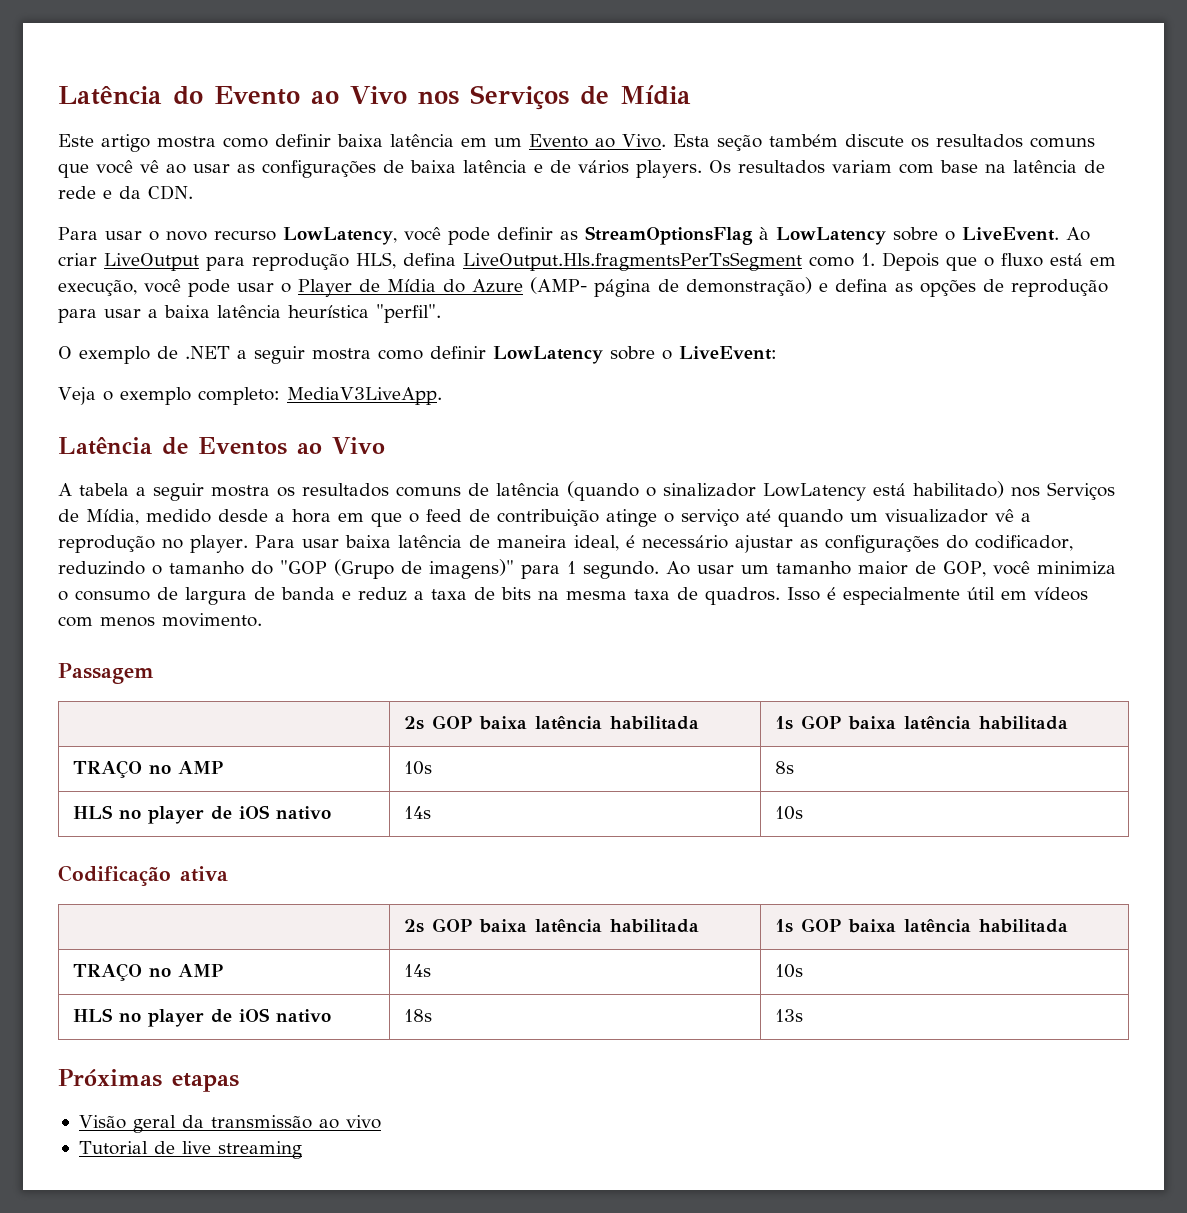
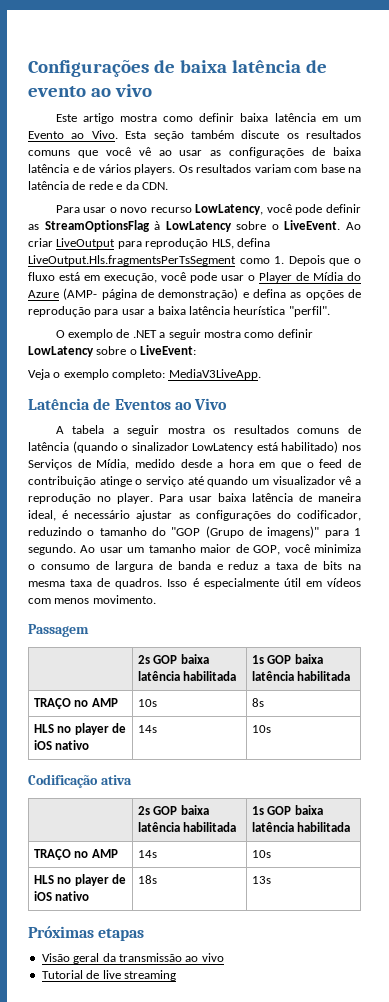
- Latência do Evento ao Vivo nos Serviços de Mídia
+ Configurações de baixa latência de evento ao vivo

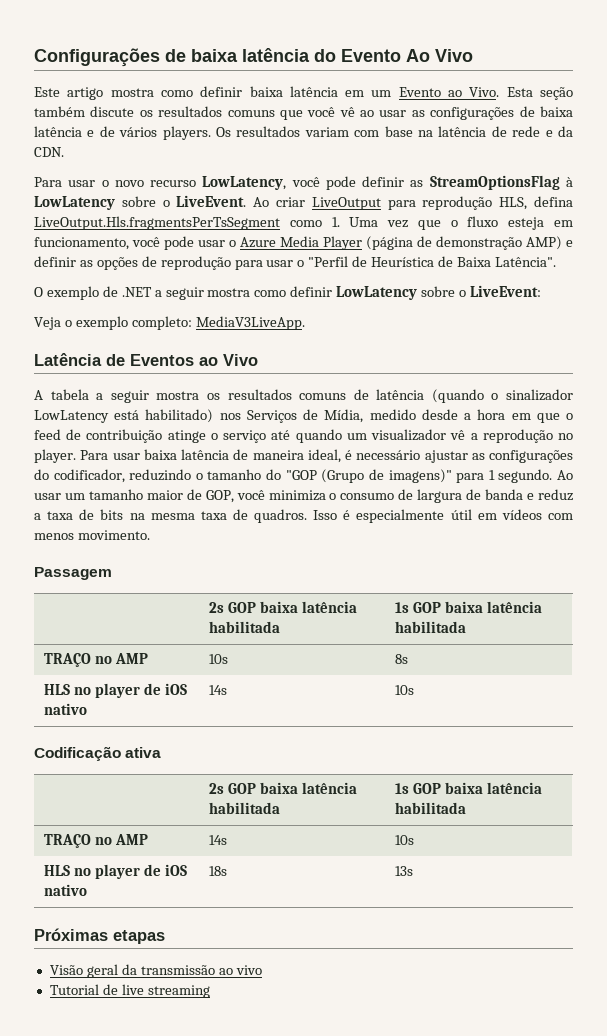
- Configurações de baixa latência de evento ao vivo
+ Configurações de baixa latência do Evento Ao Vivo
- Ao criar LiveOutput para reprodução HLS, defina LiveOutput.Hls.fragmentsPerTsSegment como 1. Depois que o fluxo está em execução, você pode usar o Player de Mídia do Azure (AMP- página de demonstração) e defina as opções de reprodução para usar a baixa latência heurística "perfil".
+ Ao criar LiveOutput para reprodução HLS, defina LiveOutput.Hls.fragmentsPerTsSegment como 1. Uma vez que o fluxo esteja em funcionamento, você pode usar o Azure Media Player (página de demonstração AMP) e definir as opções de reprodução para usar o "Perfil de Heurística de Baixa Latência".

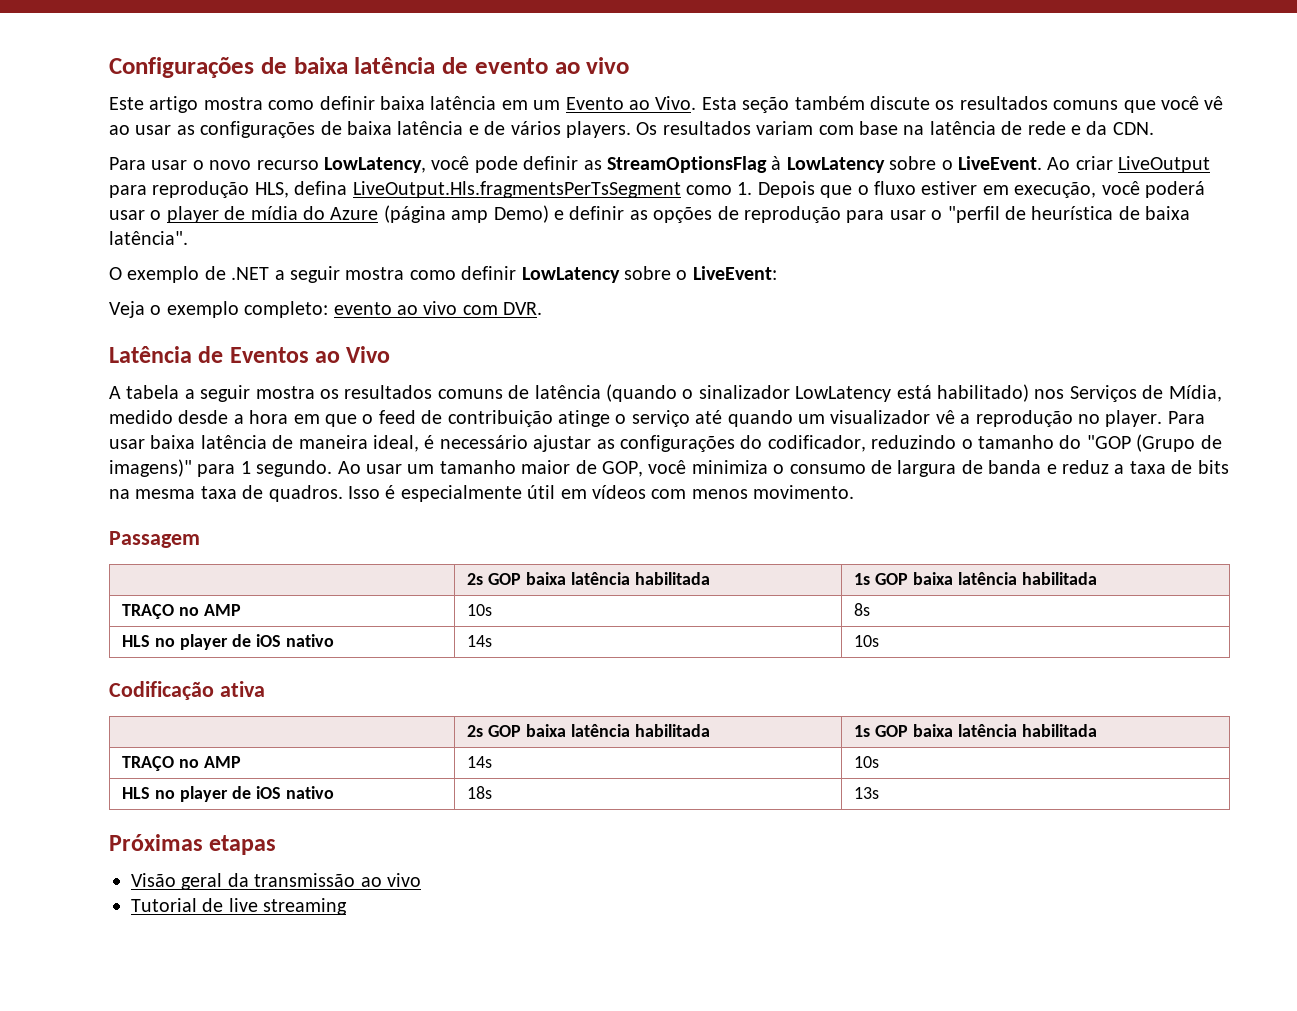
- Configurações de baixa latência do Evento Ao Vivo
+ Configurações de baixa latência de evento ao vivo
- Ao criar LiveOutput para reprodução HLS, defina LiveOutput.Hls.fragmentsPerTsSegment como 1. Uma vez que o fluxo esteja em funcionamento, você pode usar o Azure Media Player (página de demonstração AMP) e definir as opções de reprodução para usar o "Perfil de Heurística de Baixa Latência".
+ Ao criar LiveOutput para reprodução HLS, defina LiveOutput.Hls.fragmentsPerTsSegment como 1. Depois que o fluxo estiver em execução, você poderá usar o player de mídia do Azure (página amp Demo) e definir as opções de reprodução para usar o "perfil de heurística de baixa latência".
- Veja o exemplo completo: MediaV3LiveApp.
+ Veja o exemplo completo: evento ao vivo com DVR.

